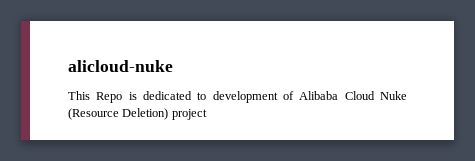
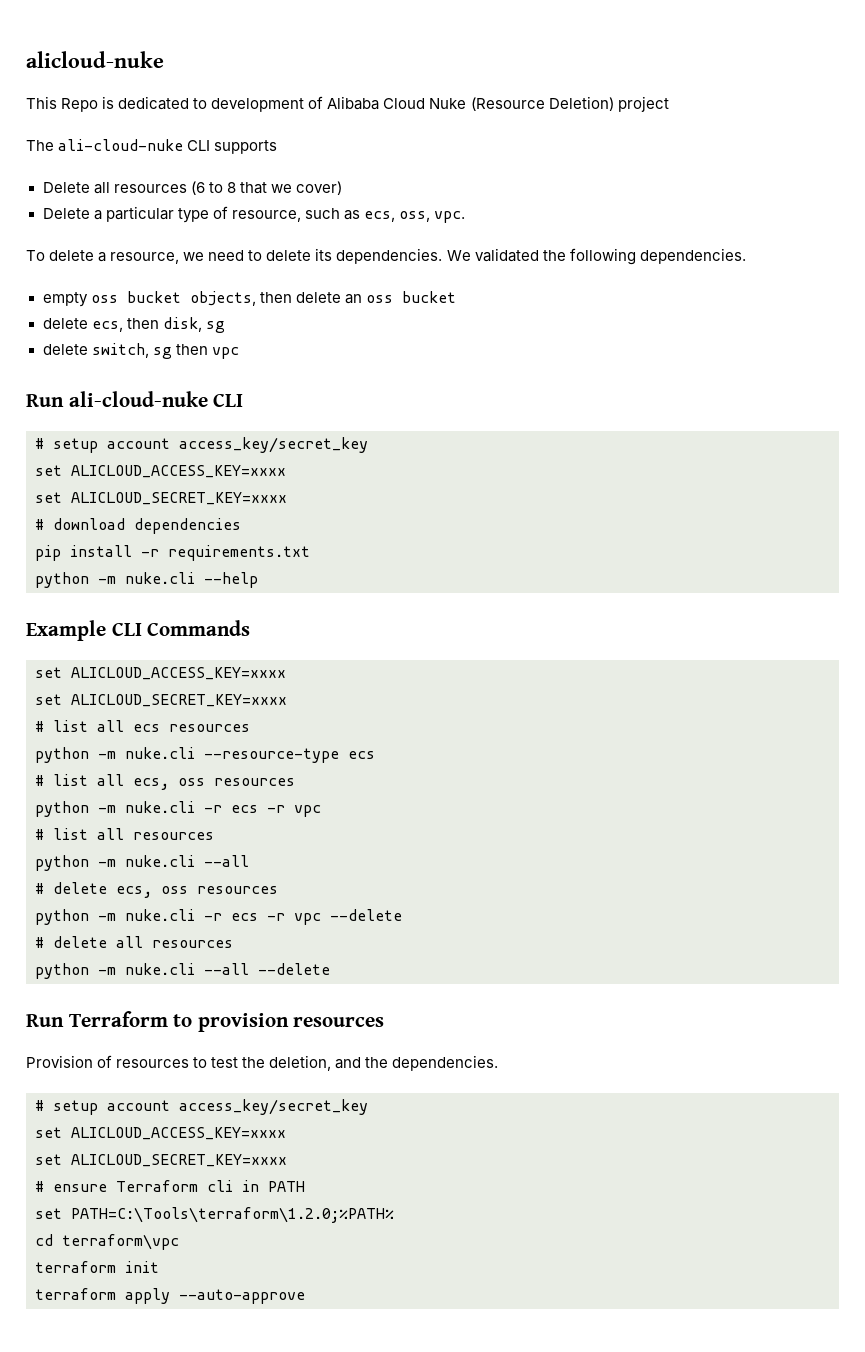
+ The ali-cloud-nuke CLI supports
+ Delete all resources (6 to 8 that we cover)
+ Delete a particular type of resource, such as ecs, oss, vpc.
+ To delete a resource, we need to delete its dependencies. We validated the following dependencies.
+ empty oss bucket objects, then delete an oss bucket
+ delete ecs, then disk, sg
+ delete switch, sg then vpc
+ Run ali-cloud-nuke CLI
+ # setup account access_key/secret_key
+ set ALICLOUD_ACCESS_KEY=xxxx
+ set ALICLOUD_SECRET_KEY=xxxx
+ # download dependencies
+ pip install -r requirements.txt
+ python -m nuke.cli --help
+ Example CLI Commands
+ set ALICLOUD_ACCESS_KEY=xxxx
+ set ALICLOUD_SECRET_KEY=xxxx
+ # list all ecs resources
+ python -m nuke.cli --resource-type ecs
+ # list all ecs, oss resources
+ python -m nuke.cli -r ecs -r vpc
+ # list all resources
+ python -m nuke.cli --all
+ # delete ecs, oss resources
+ python -m nuke.cli -r ecs -r vpc --delete
+ # delete all resources
+ python -m nuke.cli --all --delete
+ Run Terraform to provision resources
+ Provision of resources to test the deletion, and the dependencies.
+ # setup account access_key/secret_key
+ set ALICLOUD_ACCESS_KEY=xxxx
+ set ALICLOUD_SECRET_KEY=xxxx
+ # ensure Terraform cli in PATH
+ set PATH=C:\Tools\terraform\1.2.0;%PATH%
+ cd terraform\vpc
+ terraform init
+ terraform apply --auto-approve

